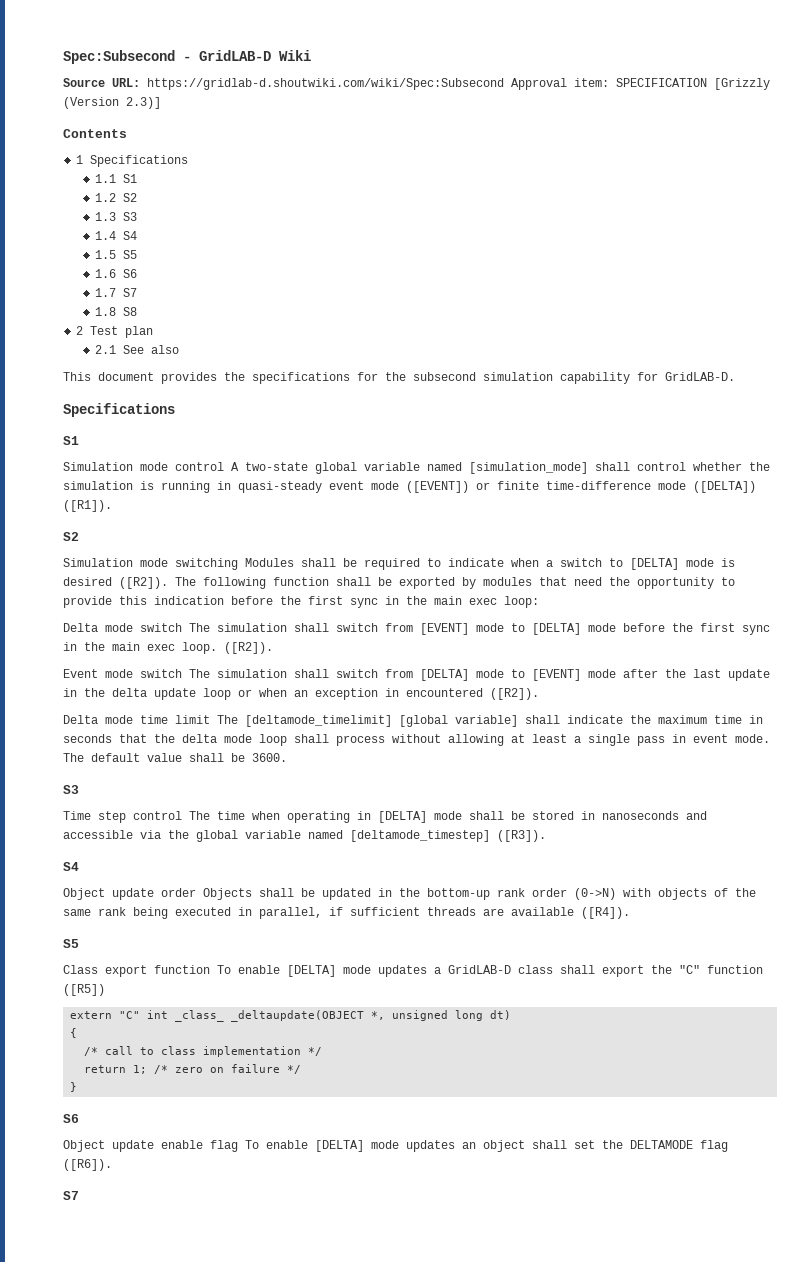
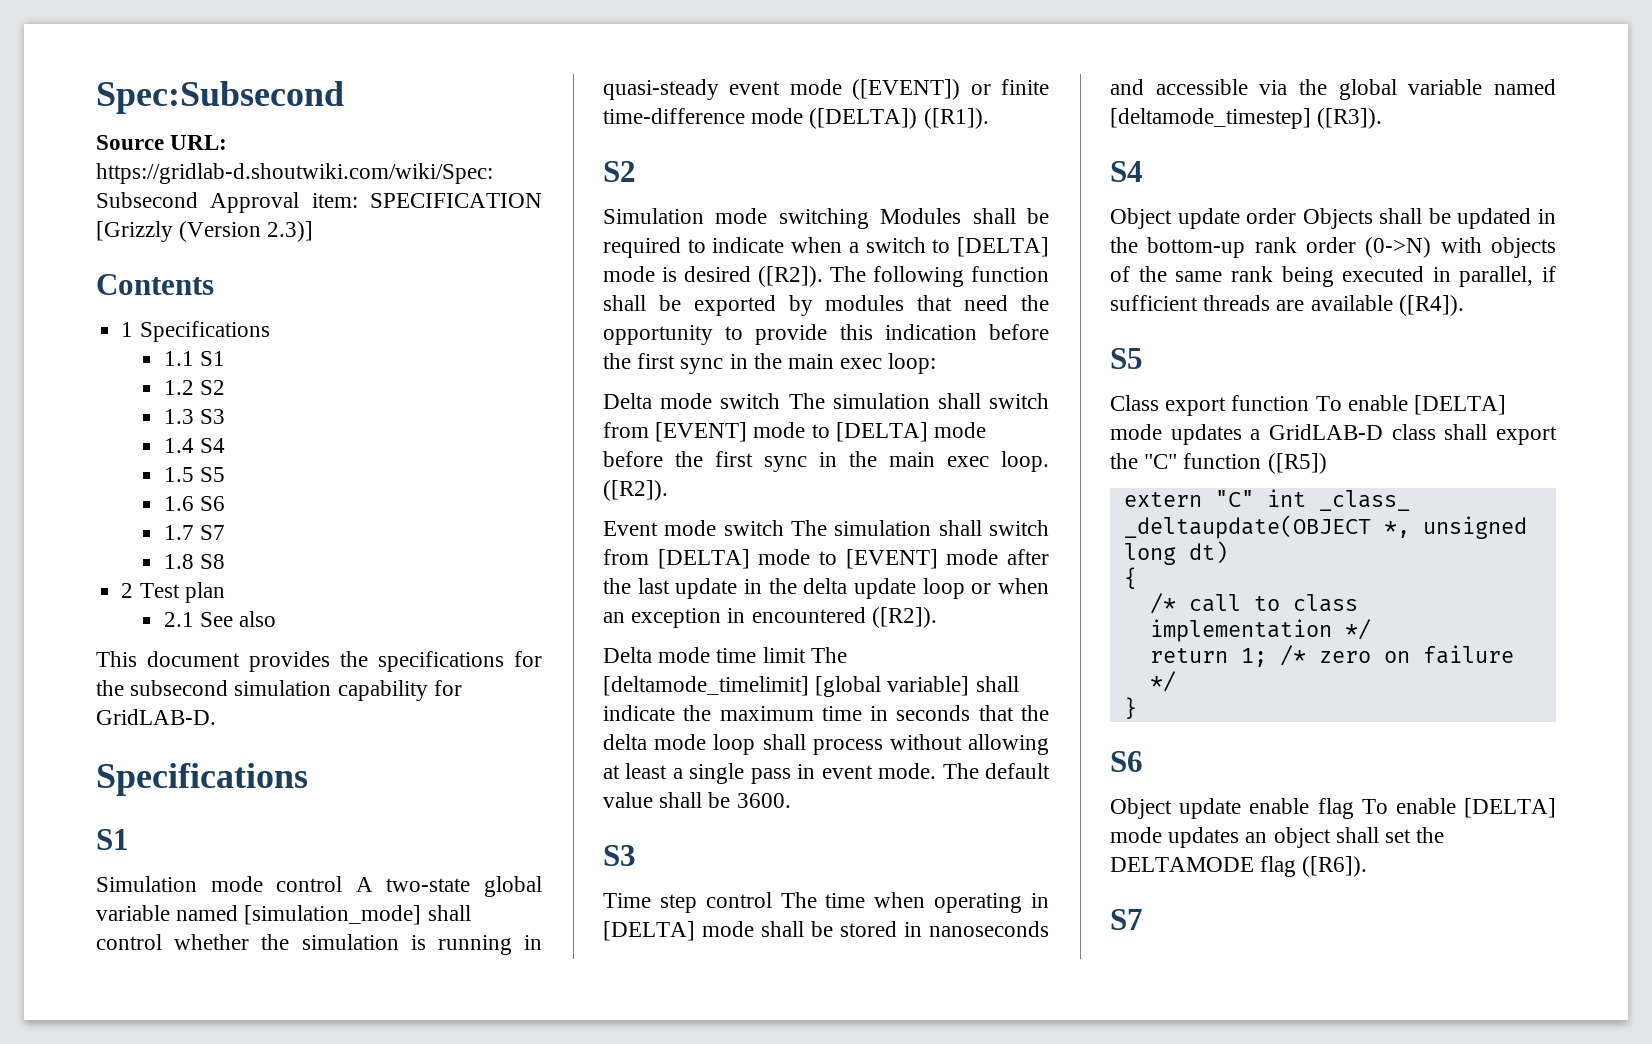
- Spec:Subsecond - GridLAB-D Wiki
+ Spec:Subsecond

